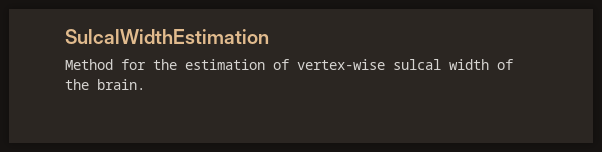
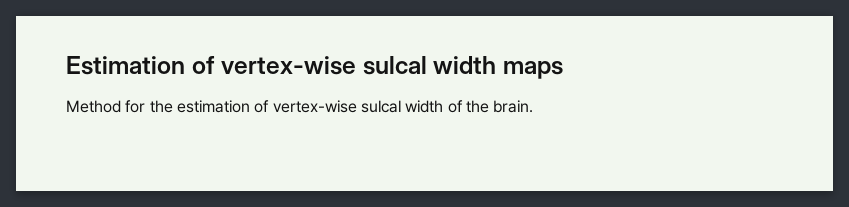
- SulcalWidthEstimation
+ Estimation of vertex-wise sulcal width maps

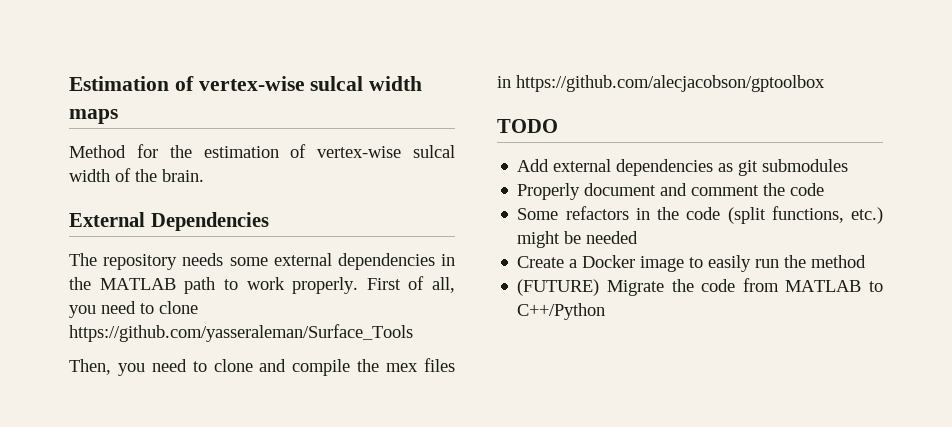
+ External Dependencies
+ The repository needs some external dependencies in the MATLAB path to work properly. First of all, you need to clone https://github.com/yasseraleman/Surface_Tools
+ Then, you need to clone and compile the mex files in https://github.com/alecjacobson/gptoolbox
+ TODO
+ Add external dependencies as git submodules
+ Properly document and comment the code
+ Some refactors in the code (split functions, etc.) might be needed
+ Create a Docker image to easily run the method
+ (FUTURE) Migrate the code from MATLAB to C++/Python

